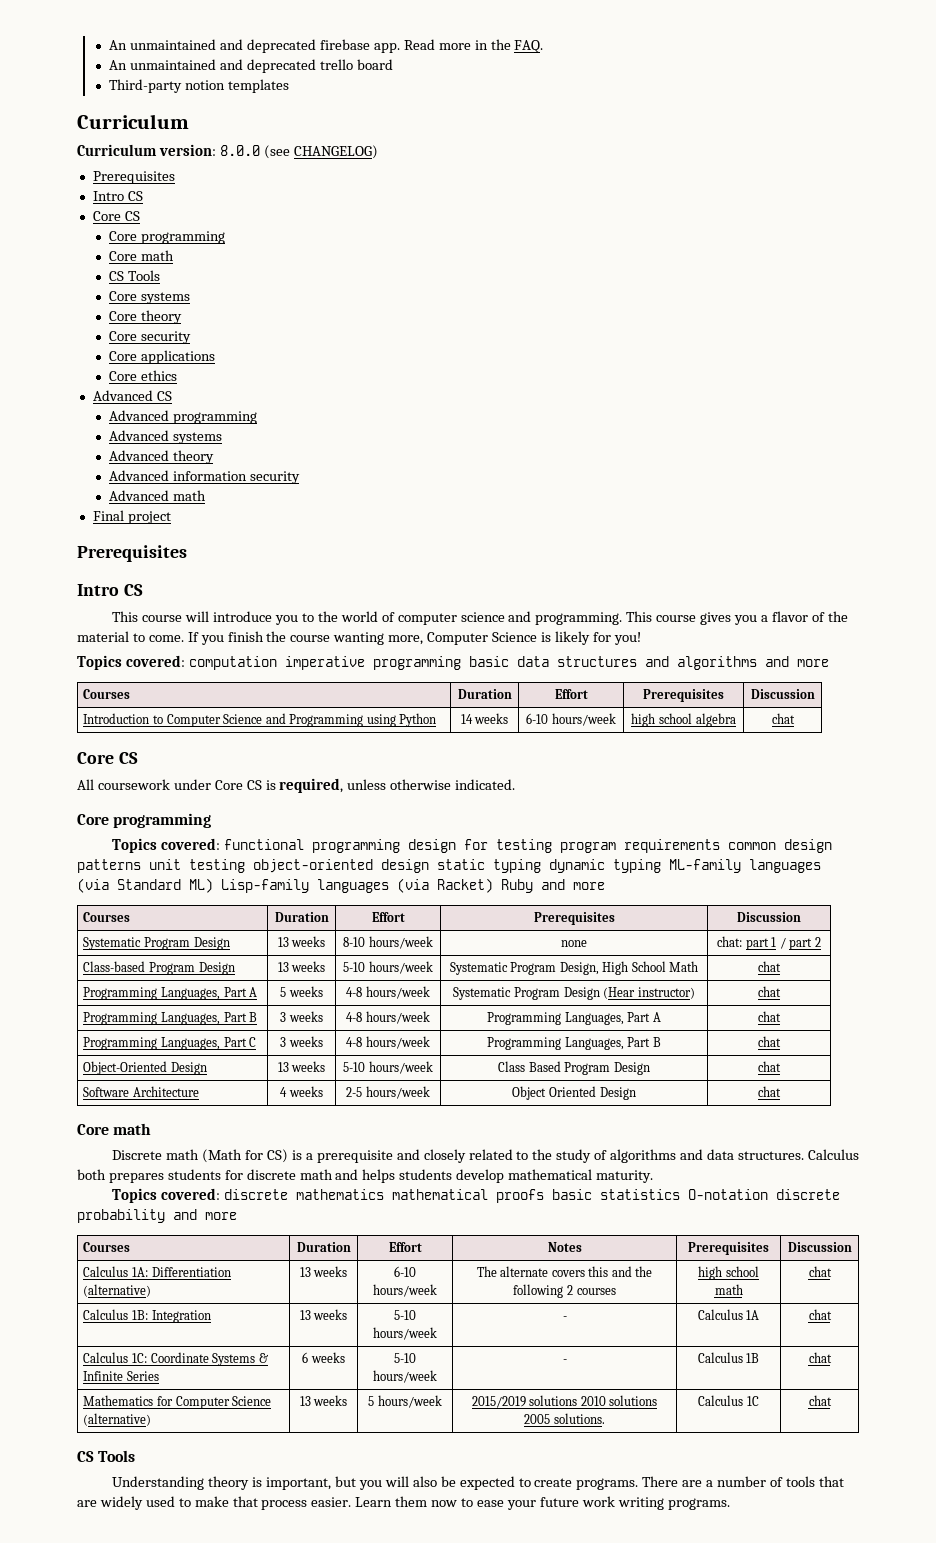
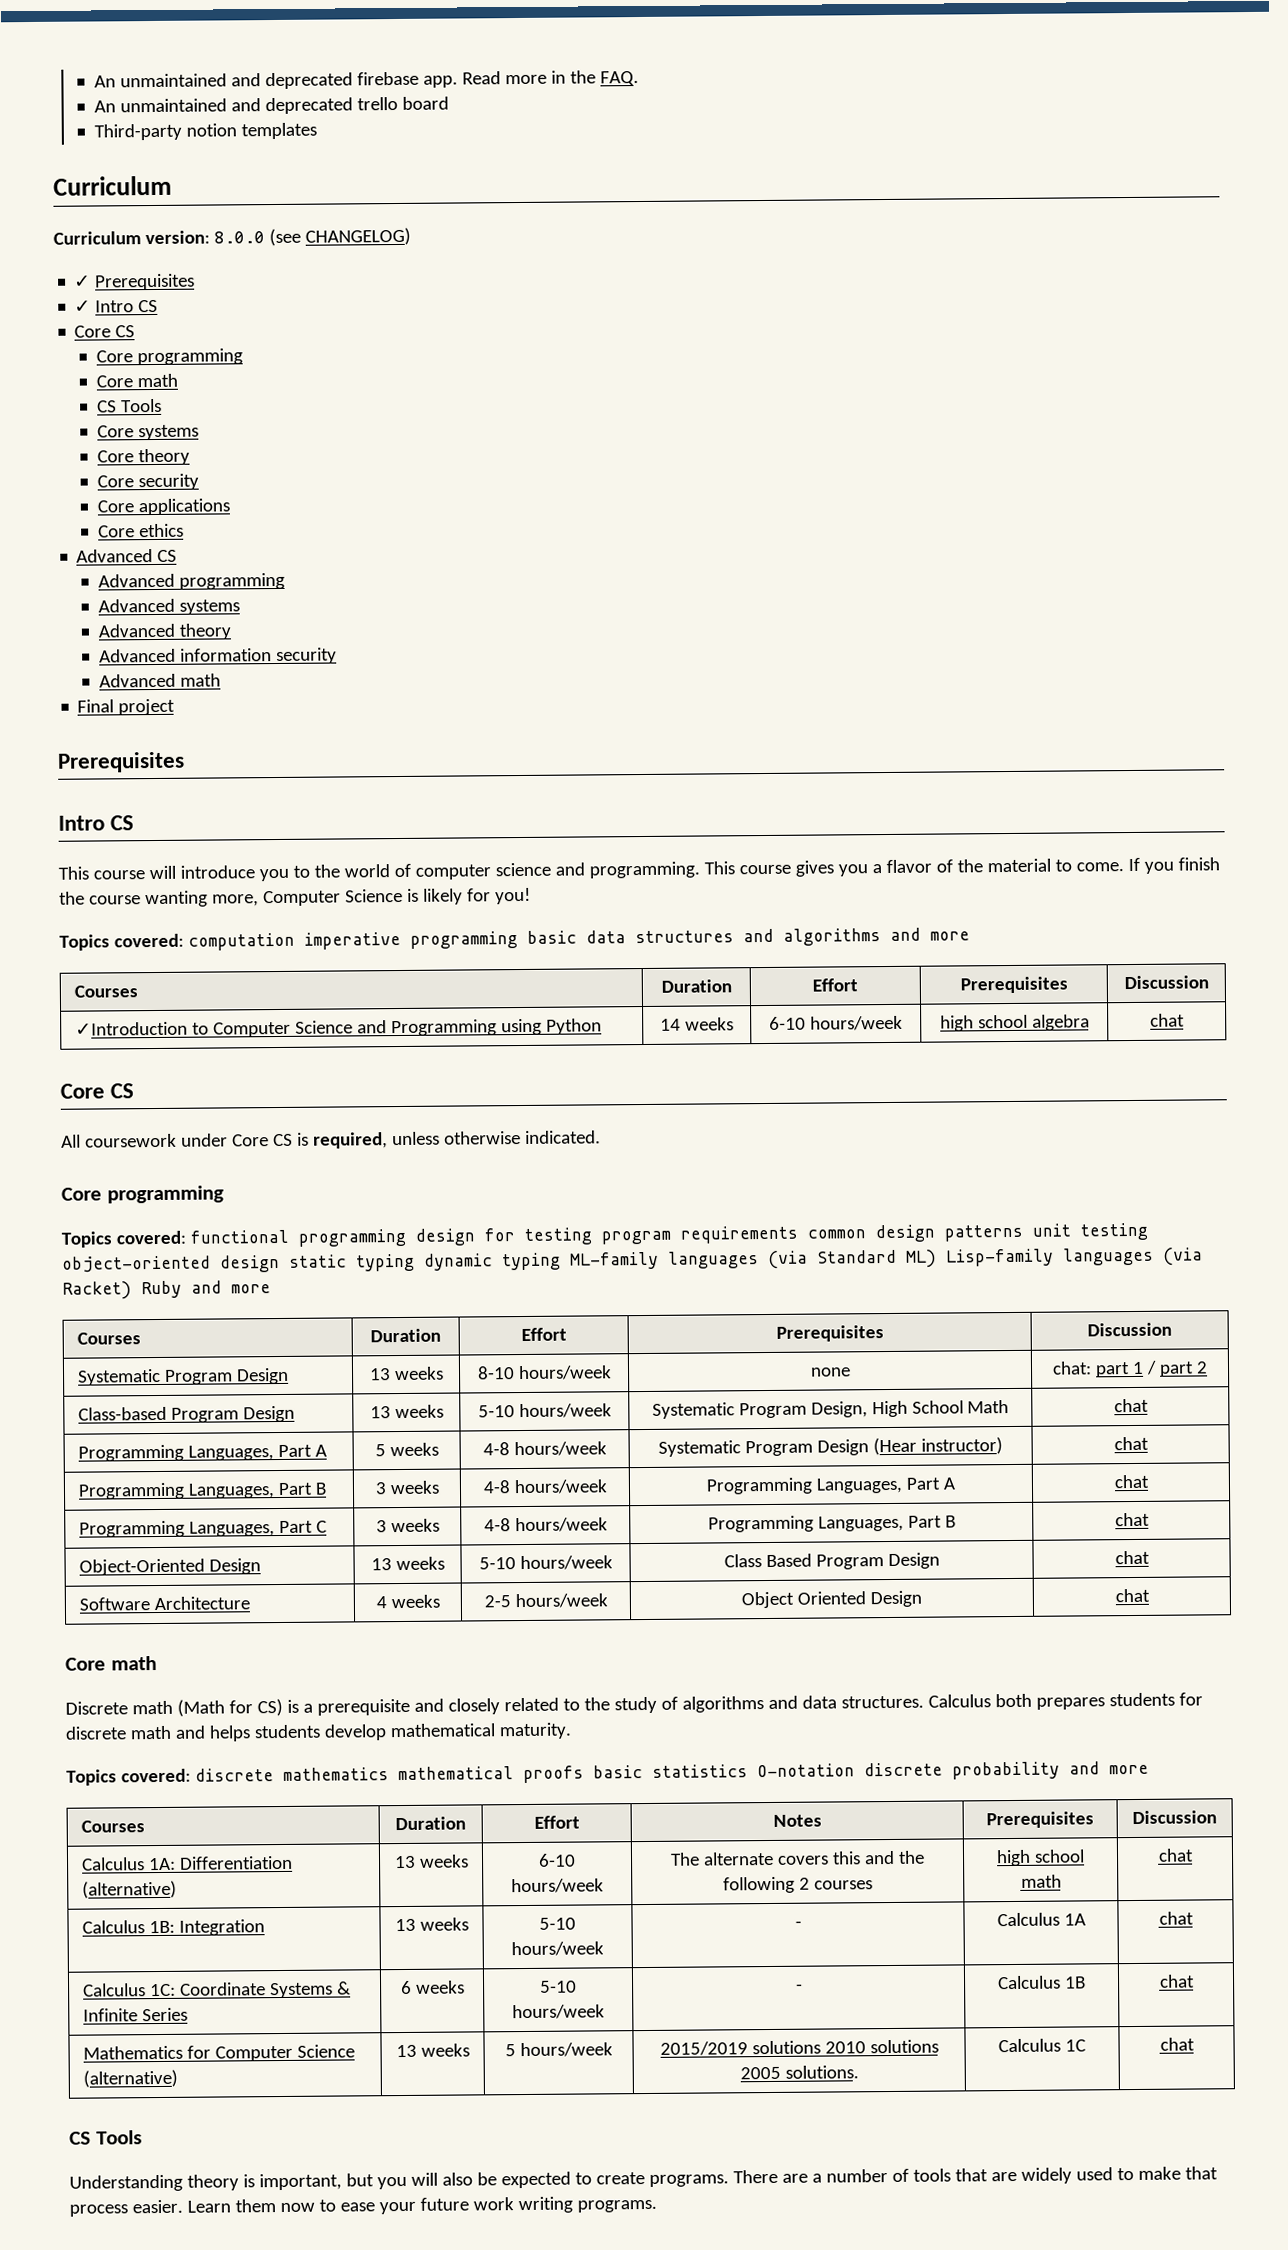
  Curriculum version: 8.0.0 (see CHANGELOG)
- Prerequisites
- Intro CS
+ ✓ Prerequisites
+ ✓ Intro CS
- Introduction to Computer Science and Programming using Python | 14 weeks | 6-10 hours/week | high school algebra | chat
+ ✓Introduction to Computer Science and Programming using Python | 14 weeks | 6-10 hours/week | high school algebra | chat

